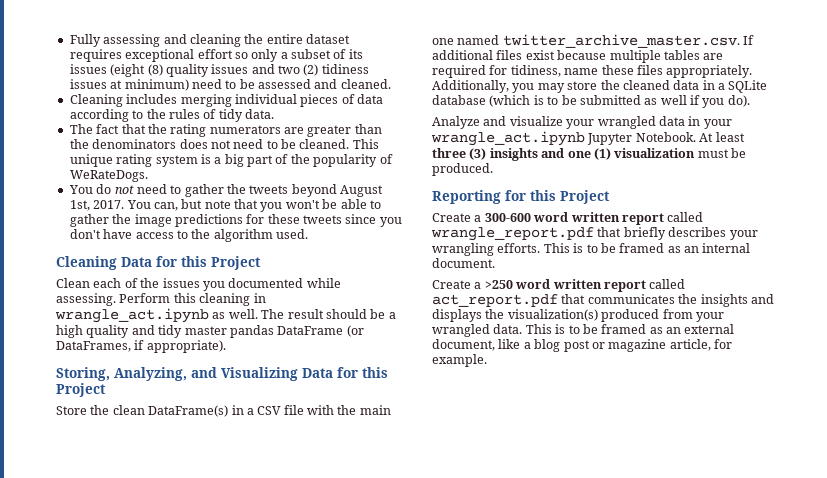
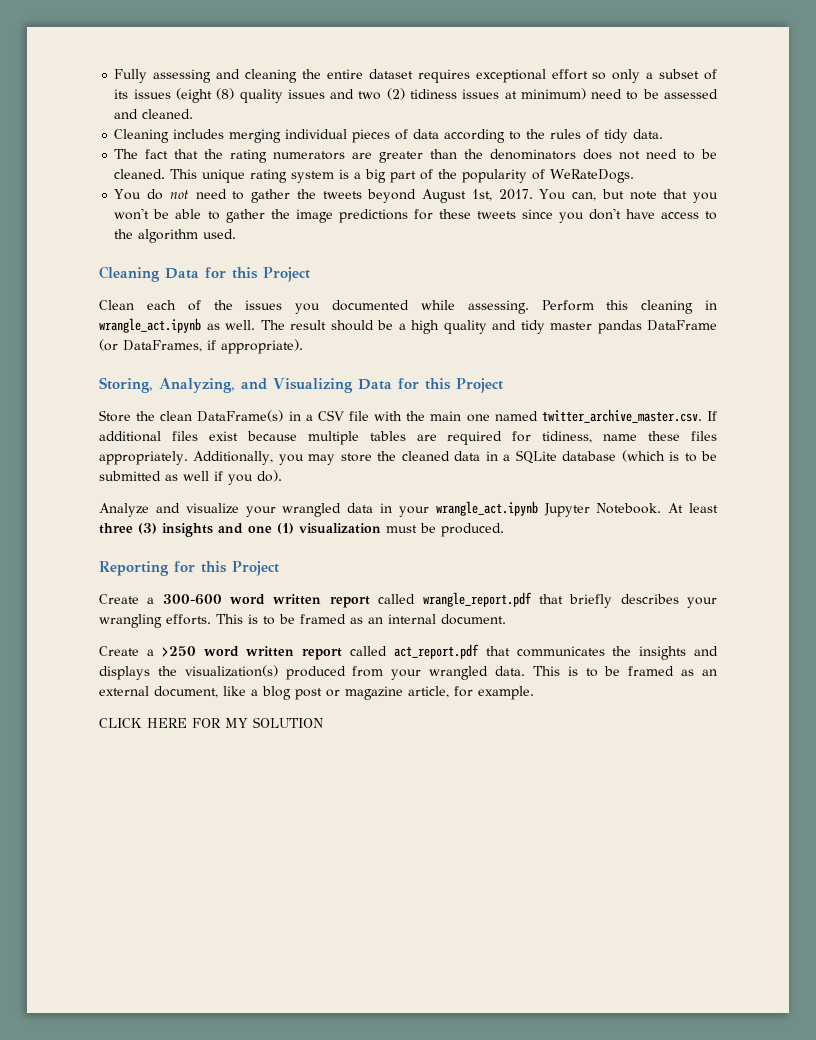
+ CLICK HERE FOR MY SOLUTION

